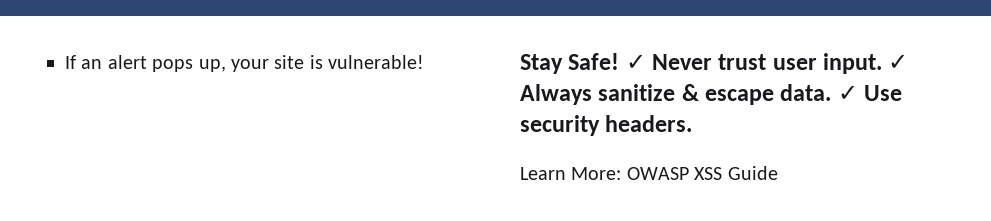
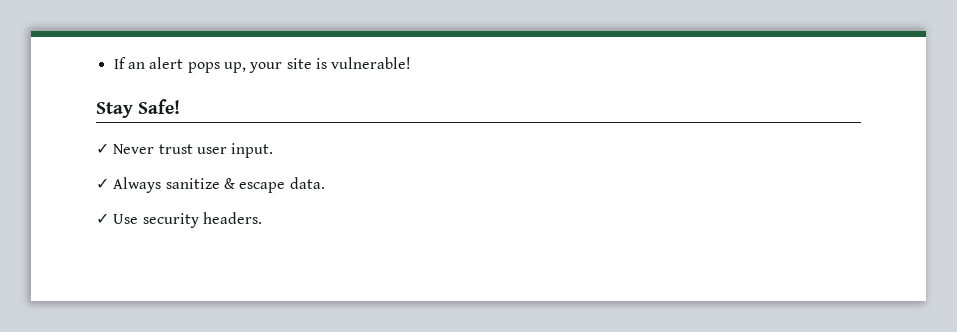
- Stay Safe! ✓ Never trust user input. ✓ Always sanitize & escape data. ✓ Use security headers.
+ Stay Safe!
+ ✓ Never trust user input.
+ ✓ Always sanitize & escape data.
+ ✓ Use security headers.
- Learn More: OWASP XSS Guide

